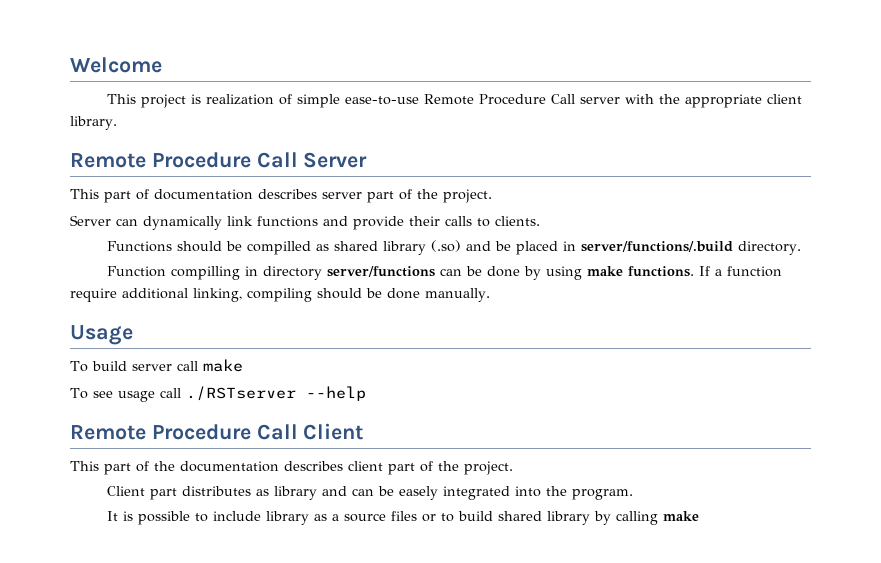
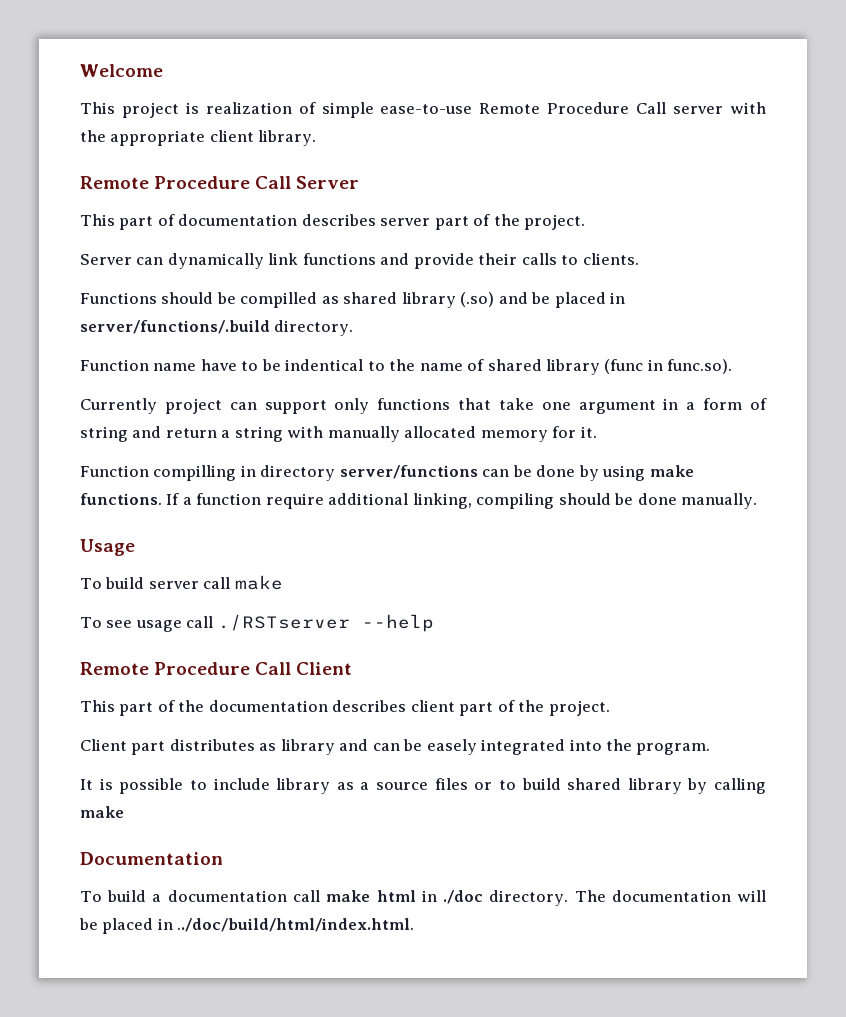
+ Function name have to be indentical to the name of shared library (func in func.so).
+ Currently project can support only functions that take one argument in a form of string and return a string with manually allocated memory for it.
+ Documentation
+ To build a documentation call make html in ./doc directory. The documentation will be placed in ../doc/build/html/index.html.

